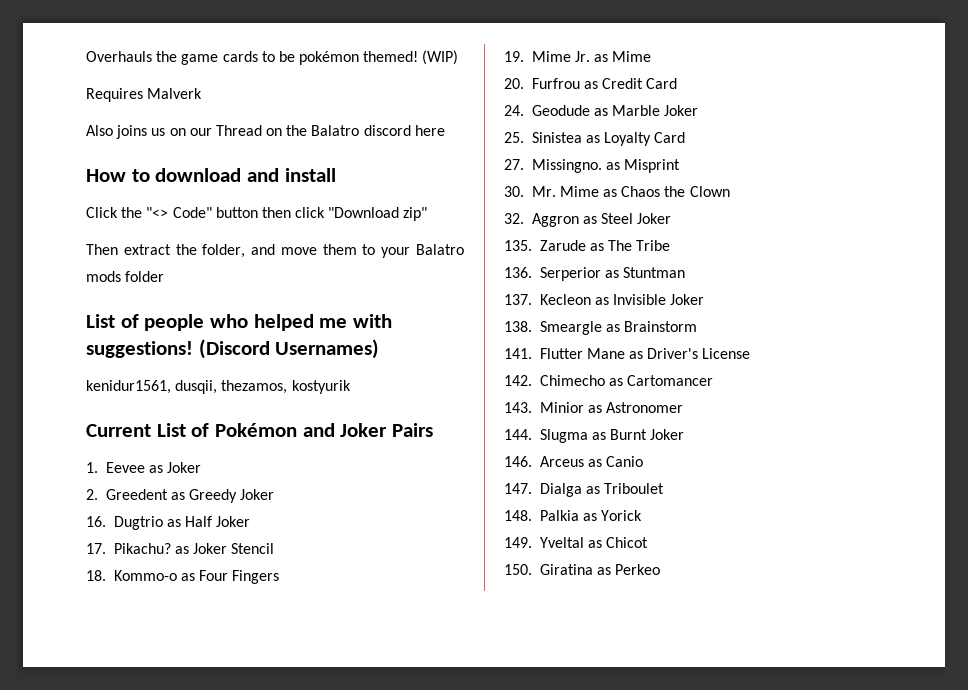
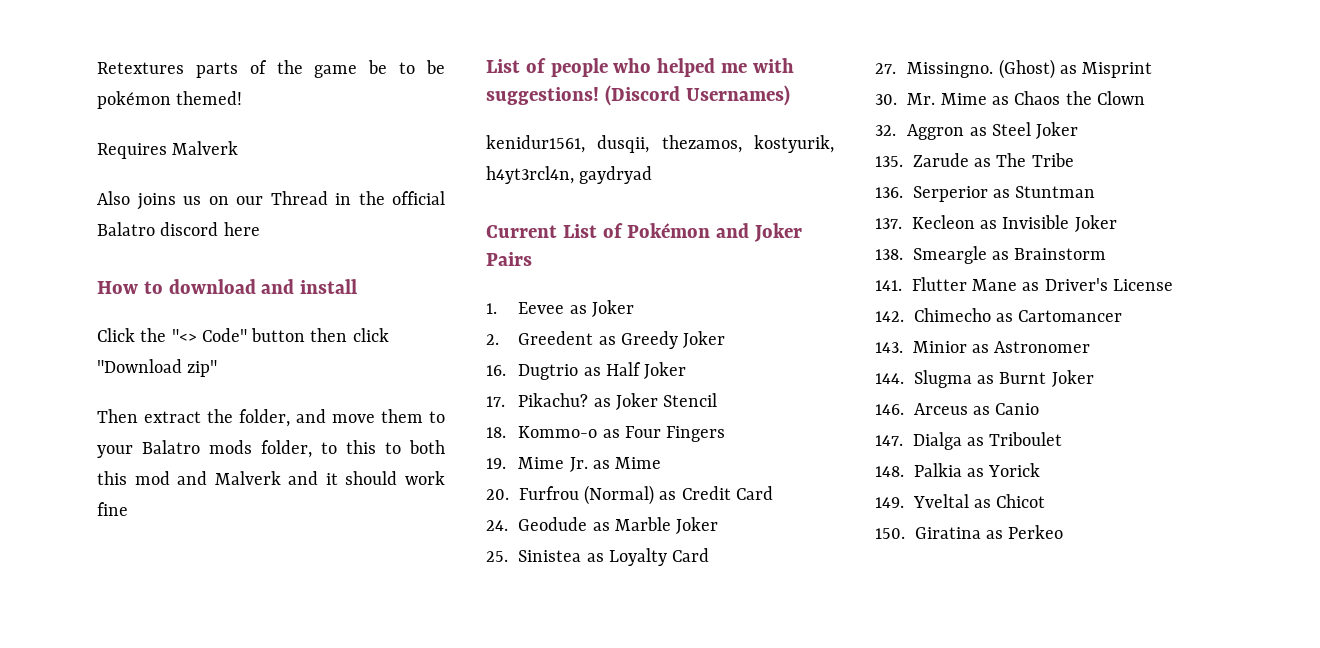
- Overhauls the game cards to be pokémon themed! (WIP)
+ Retextures parts of the game be to be pokémon themed!
- Also joins us on our Thread on the Balatro discord here
+ Also joins us on our Thread in the official Balatro discord here
- Then extract the folder, and move them to your Balatro mods folder
+ Then extract the folder, and move them to your Balatro mods folder, to this to both this mod and Malverk and it should work fine
- kenidur1561, dusqii, thezamos, kostyurik
+ kenidur1561, dusqii, thezamos, kostyurik, h4yt3rcl4n, gaydryad
- 20. Furfrou as Credit Card
+ 20. Furfrou (Normal) as Credit Card
- 27. Missingno. as Misprint
+ 27. Missingno. (Ghost) as Misprint

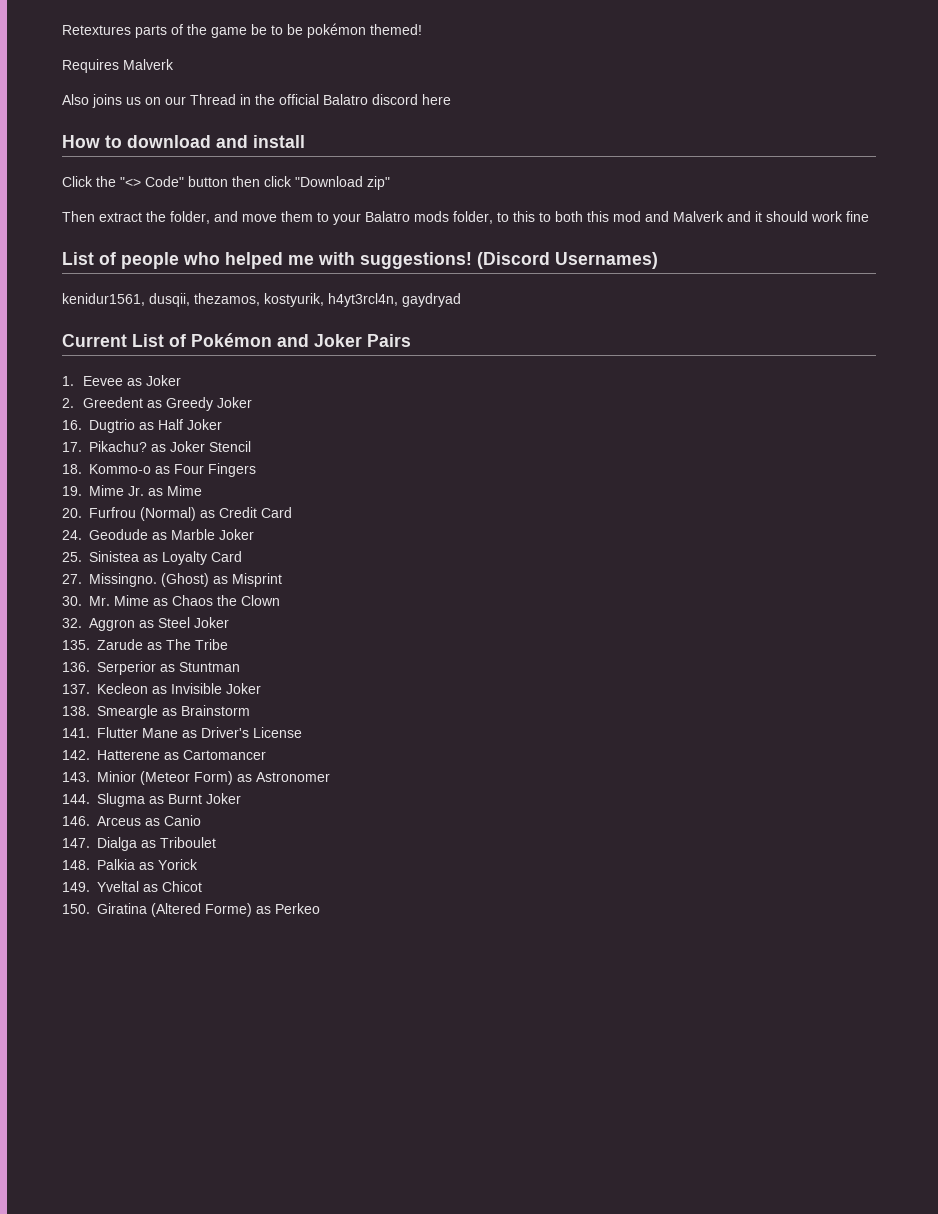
- 142. Chimecho as Cartomancer
+ 142. Hatterene as Cartomancer
- 143. Minior as Astronomer
+ 143. Minior (Meteor Form) as Astronomer
- 150. Giratina as Perkeo
+ 150. Giratina (Altered Forme) as Perkeo

